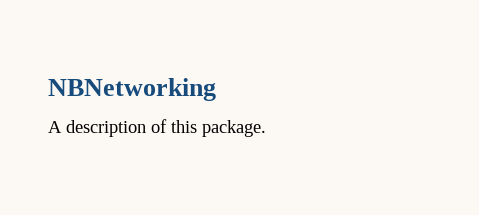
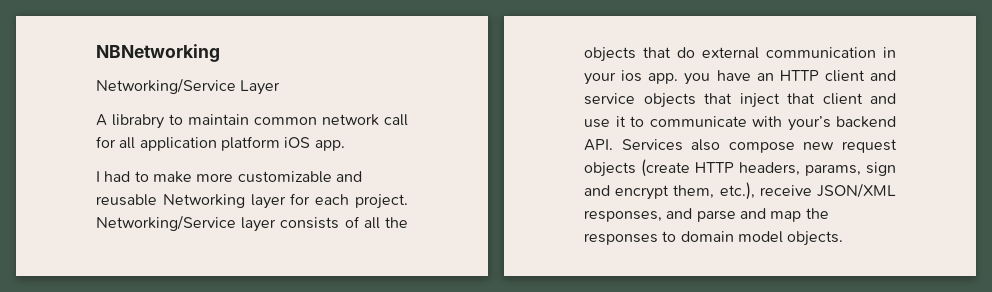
+ Networking/Service Layer
- A description of this package.
+ A librabry to maintain common network call for all application platform iOS app.
+ I had to make more customizable and reusable Networking layer for each project. Networking/Service layer consists of all the objects that do external communication in your ios app. you have an HTTP client and service objects that inject that client and use it to communicate with your’s backend API. Services also compose new request objects (create HTTP headers, params, sign and encrypt them, etc.), receive JSON/XML responses, and parse and map the responses to domain model objects.

